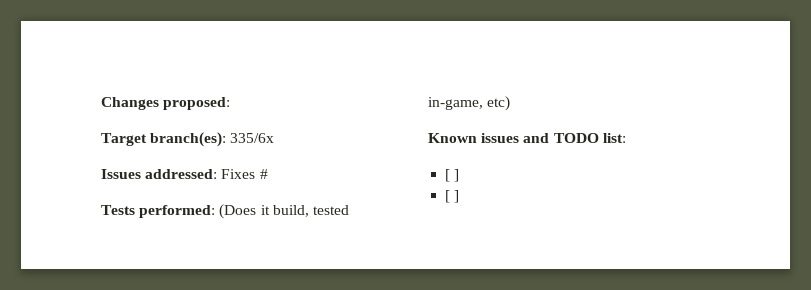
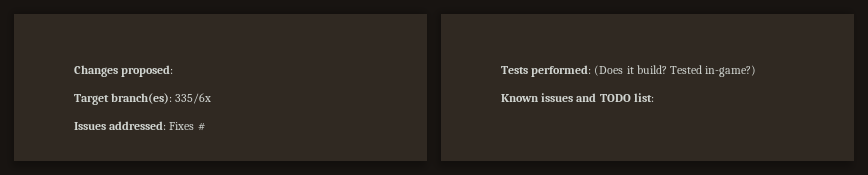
- Tests performed: (Does it build, tested in-game, etc)
+ Tests performed: (Does it build? Tested in-game?)
  Known issues and TODO list:
- [ ]
- [ ]

